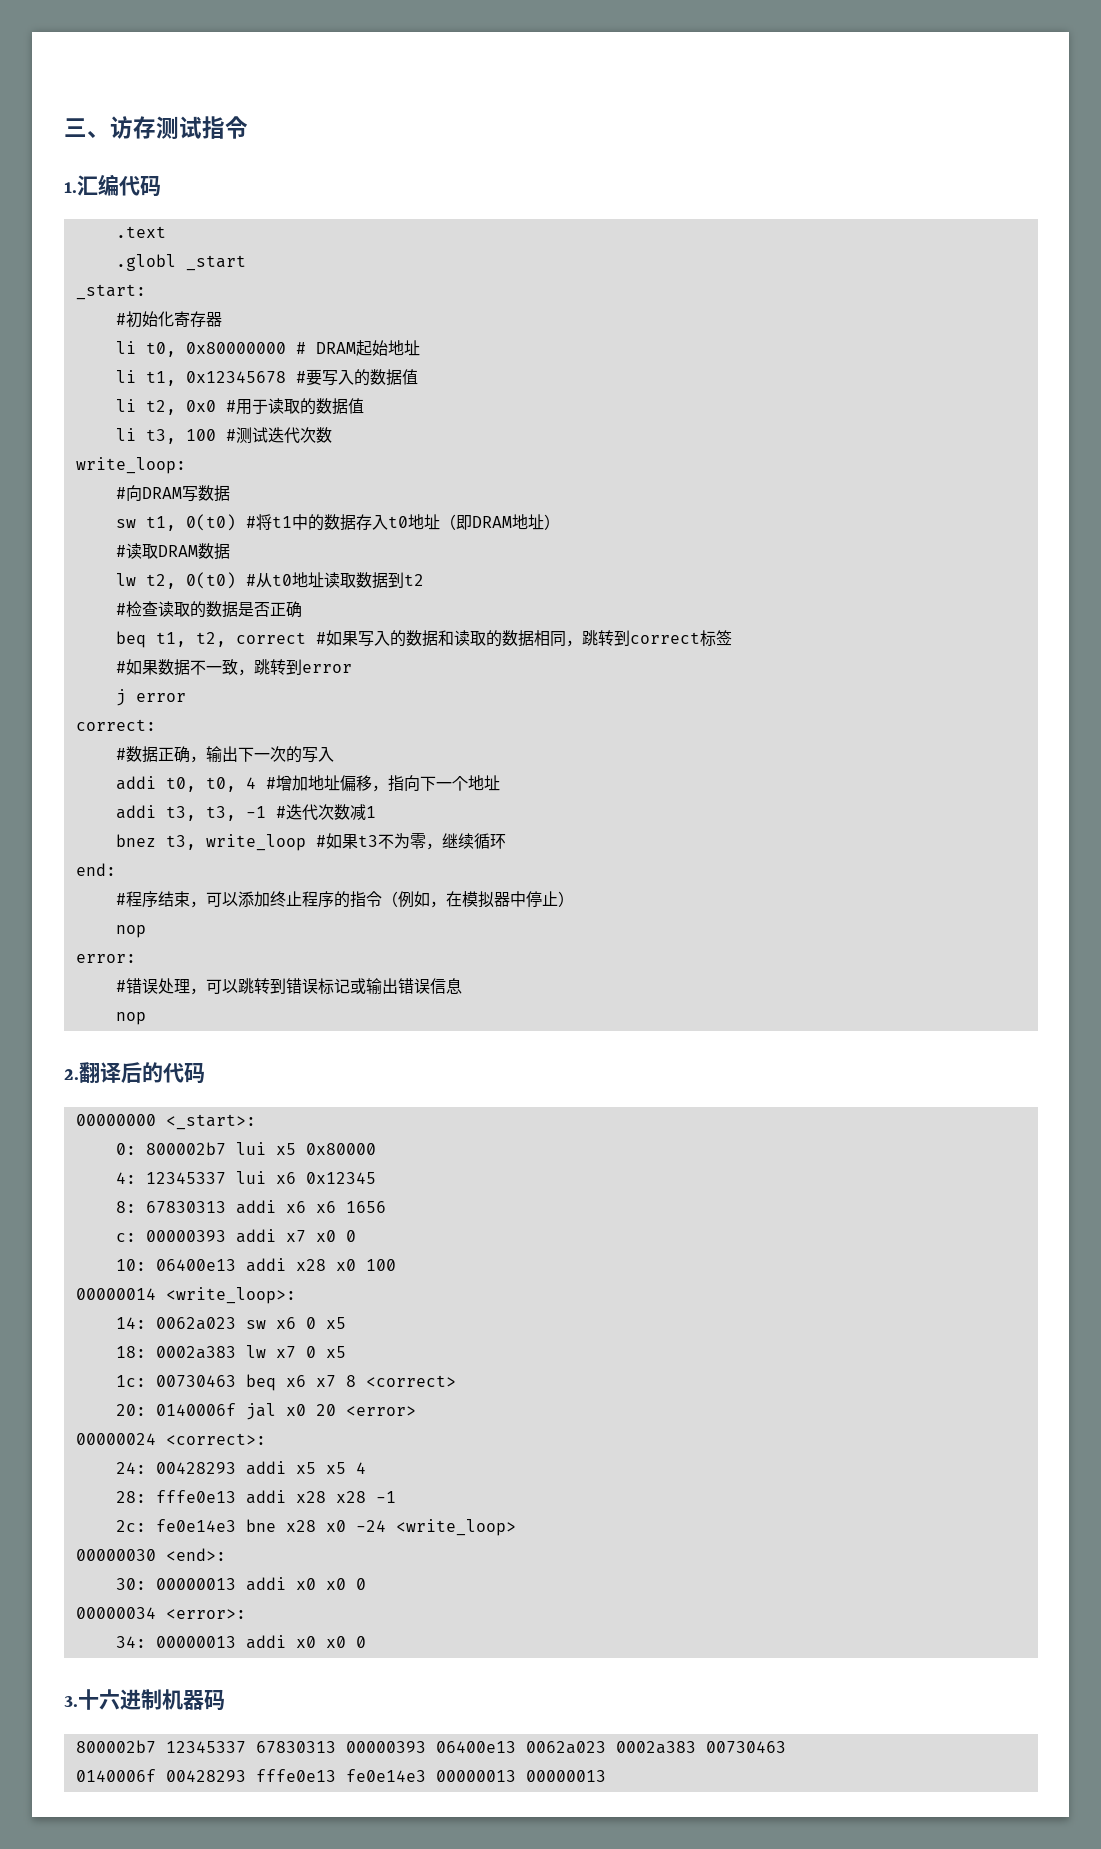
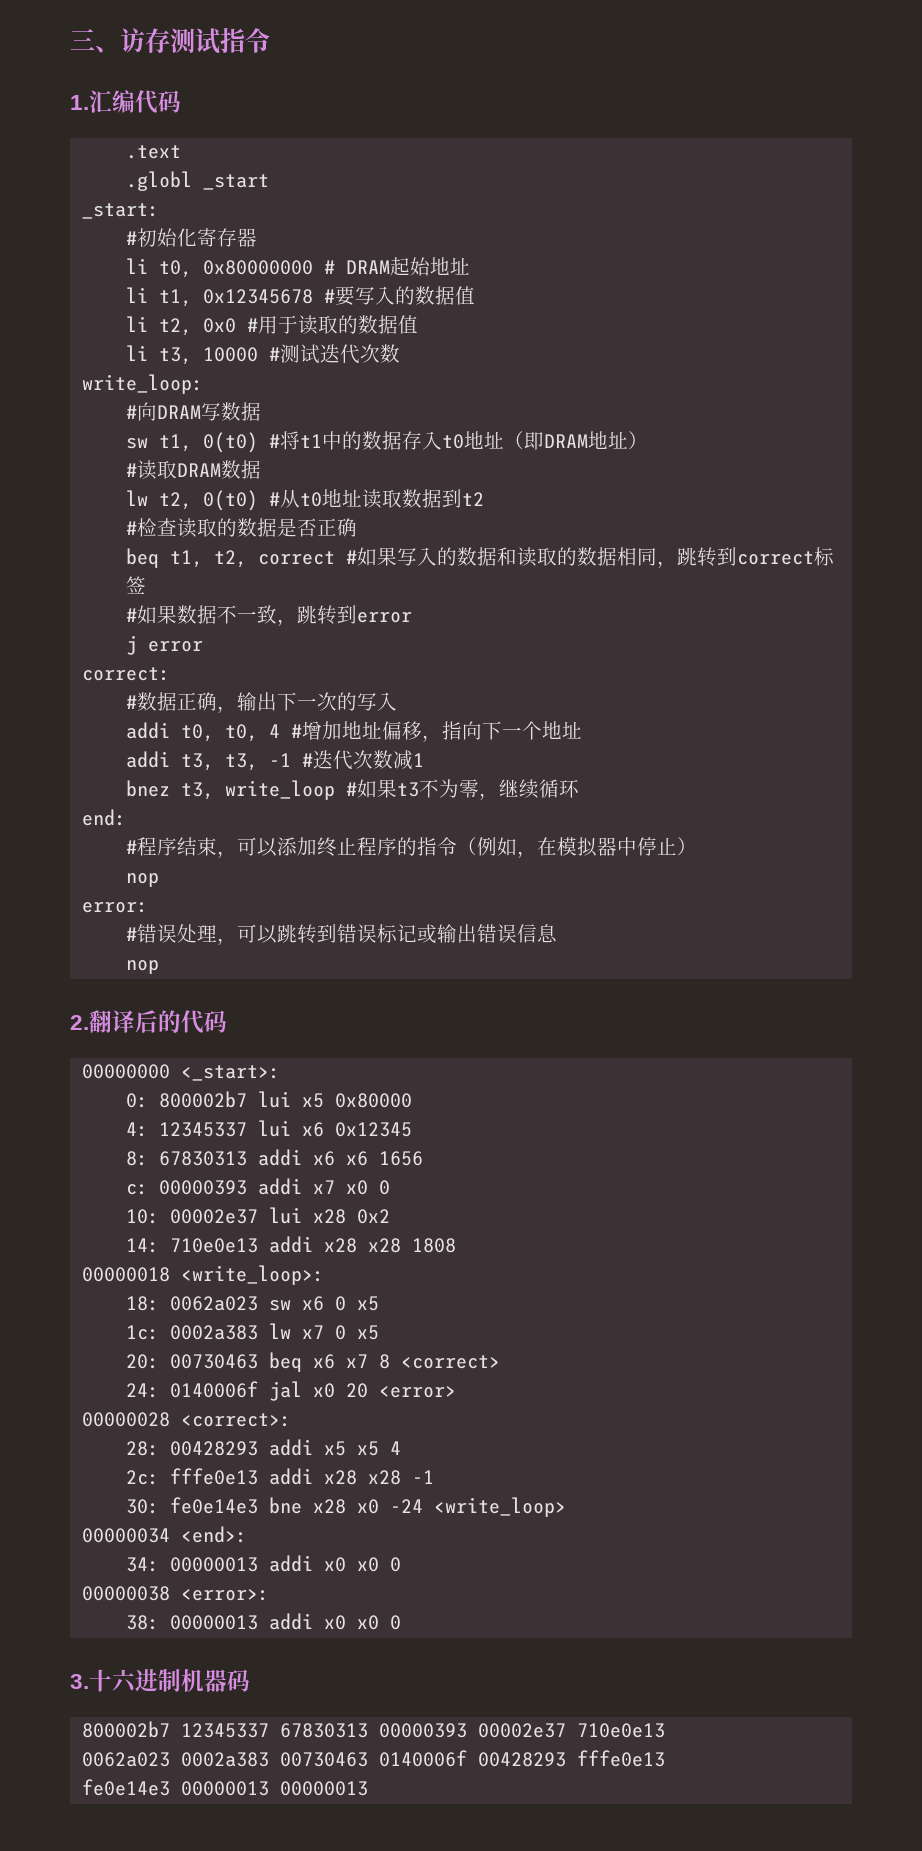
- li t3, 100 #测试迭代次数
+ li t3, 10000 #测试迭代次数
- 10: 06400e13 addi x28 x0 100
- 00000014 <write_loop>:
+ 10: 00002e37 lui x28 0x2
+ 14: 710e0e13 addi x28 x28 1808
+ 00000018 <write_loop>:
- 14: 0062a023 sw x6 0 x5
+ 18: 0062a023 sw x6 0 x5
- 18: 0002a383 lw x7 0 x5
+ 1c: 0002a383 lw x7 0 x5
- 1c: 00730463 beq x6 x7 8 <correct>
+ 20: 00730463 beq x6 x7 8 <correct>
- 20: 0140006f jal x0 20 <error>
+ 24: 0140006f jal x0 20 <error>
- 00000024 <correct>:
+ 00000028 <correct>:
- 24: 00428293 addi x5 x5 4
+ 28: 00428293 addi x5 x5 4
- 28: fffe0e13 addi x28 x28 -1
+ 2c: fffe0e13 addi x28 x28 -1
- 2c: fe0e14e3 bne x28 x0 -24 <write_loop>
+ 30: fe0e14e3 bne x28 x0 -24 <write_loop>
- 00000030 <end>:
+ 00000034 <end>:
- 30: 00000013 addi x0 x0 0
- 00000034 <error>:
+ 34: 00000013 addi x0 x0 0
+ 00000038 <error>:
- 34: 00000013 addi x0 x0 0
+ 38: 00000013 addi x0 x0 0
- 800002b7 12345337 67830313 00000393 06400e13 0062a023 0002a383 00730463
- 0140006f 00428293 fffe0e13 fe0e14e3 00000013 00000013
+ 800002b7 12345337 67830313 00000393 00002e37 710e0e13
+ 0062a023 0002a383 00730463 0140006f 00428293 fffe0e13
+ fe0e14e3 00000013 00000013

